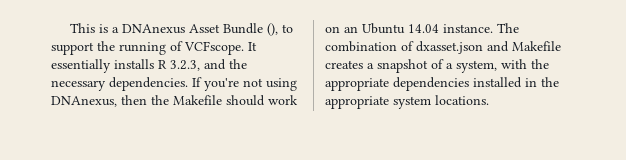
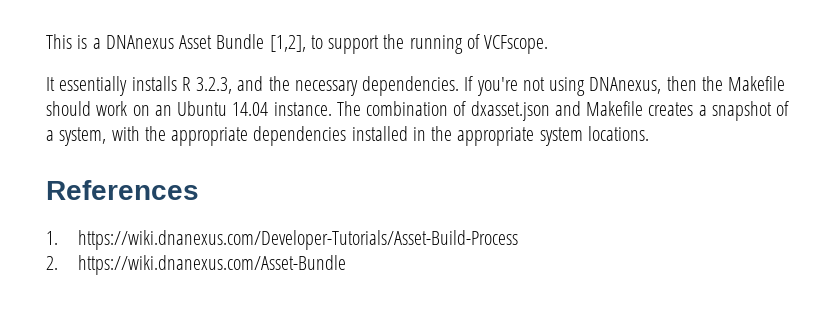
- This is a DNAnexus Asset Bundle (), to support the running of VCFscope. It essentially installs R 3.2.3, and the necessary dependencies.
+ This is a DNAnexus Asset Bundle [1,2], to support the running of VCFscope.
+ It essentially installs R 3.2.3, and the necessary dependencies.
+ References
+ 1. https://wiki.dnanexus.com/Developer-Tutorials/Asset-Build-Process
+ 2. https://wiki.dnanexus.com/Asset-Bundle

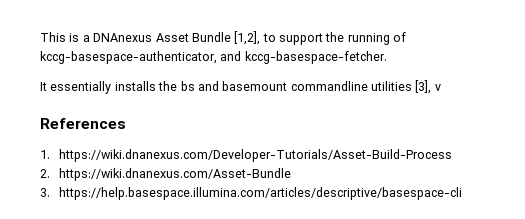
- This is a DNAnexus Asset Bundle [1,2], to support the running of VCFscope.
+ This is a DNAnexus Asset Bundle [1,2], to support the running of kccg-basespace-authenticator, and kccg-basespace-fetcher.
- It essentially installs R 3.2.3, and the necessary dependencies. If you're not using DNAnexus, then the Makefile should work on an Ubuntu 14.04 instance. The combination of dxasset.json and Makefile creates a snapshot of a system, with the appropriate dependencies installed in the appropriate system locations.
+ It essentially installs the bs and basemount commandline utilities [3], v
+ 3. https://help.basespace.illumina.com/articles/descriptive/basespace-cli

